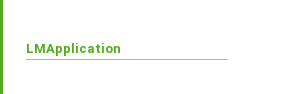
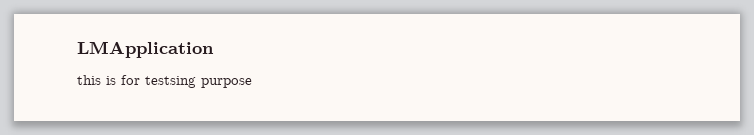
+ this is for testsing purpose

